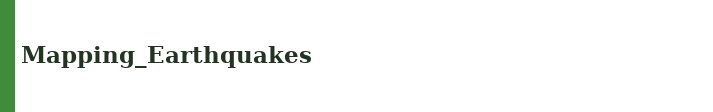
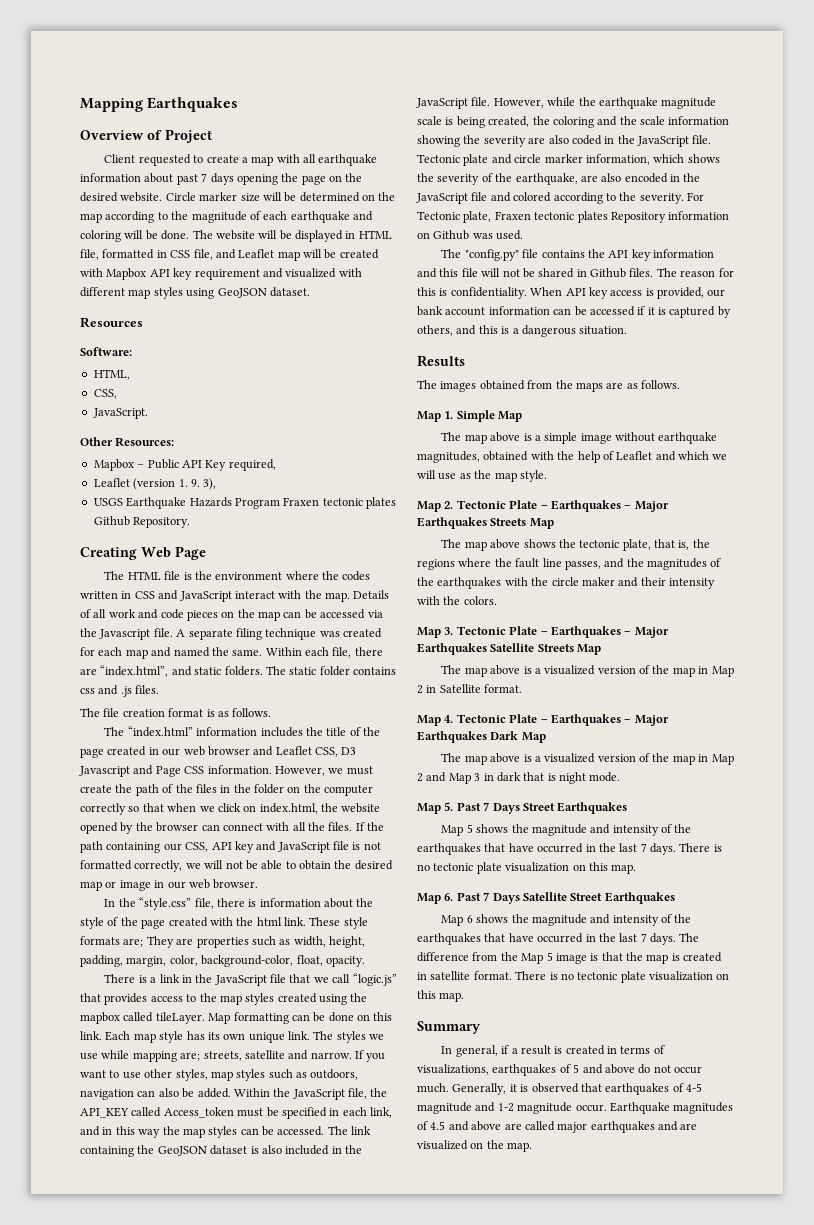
- Mapping_Earthquakes
+ Mapping Earthquakes
+ Overview of Project
+ Client requested to create a map with all earthquake information about past 7 days opening the page on the desired website. Circle marker size will be determined on the map according to the magnitude of each earthquake and coloring will be done. The website will be displayed in HTML file, formatted in CSS file, and Leaflet map will be created with Mapbox API key requirement and visualized with different map styles using GeoJSON dataset.
+ Resources
+ Software:
+ HTML,
+ CSS,
+ JavaScript.
+ Other Resources:
+ Mapbox – Public API Key required,
+ Leaflet (version 1. 9. 3),
+ USGS Earthquake Hazards Program Fraxen tectonic plates Github Repository.
+ Creating Web Page
+ The HTML file is the environment where the codes written in CSS and JavaScript interact with the map. Details of all work and code pieces on the map can be accessed via the Javascript file. A separate filing technique was created for each map and named the same. Within each file, there are “index.html”, and static folders. The static folder contains css and .js files.
+ The file creation format is as follows.
+ The “index.html” information includes the title of the page created in our web browser and Leaflet CSS, D3 Javascript and Page CSS information. However, we must create the path of the files in the folder on the computer correctly so that when we click on index.html, the website opened by the browser can connect with all the files. If the path containing our CSS, API key and JavaScript file is not formatted correctly, we will not be able to obtain the desired map or image in our web browser.
+ In the “style.css” file, there is information about the style of the page created with the html link. These style formats are; They are properties such as width, height, padding, margin, color, background-color, float, opacity.
+ There is a link in the JavaScript file that we call “logic.js” that provides access to the map styles created using the mapbox called tileLayer. Map formatting can be done on this link. Each map style has its own unique link. The styles we use while mapping are; streets, satellite and narrow. If you want to use other styles, map styles such as outdoors, navigation can also be added. Within the JavaScript file, the API_KEY called Access_token must be specified in each link, and in this way the map styles can be accessed. The link containing the GeoJSON dataset is also included in the JavaScript file. However, while the earthquake magnitude scale is being created, the coloring and the scale information showing the severity are also coded in the JavaScript file. Tectonic plate and circle marker information, which shows the severity of the earthquake, are also encoded in the JavaScript file and colored according to the severity. For Tectonic plate, Fraxen tectonic plates Repository information on Github was used.
+ The "config.py" file contains the API key information and this file will not be shared in Github files. The reason for this is confidentiality. When API key access is provided, our bank account information can be accessed if it is captured by others, and this is a dangerous situation.
+ Results
+ The images obtained from the maps are as follows.
+ Map 1. Simple Map
+ The map above is a simple image without earthquake magnitudes, obtained with the help of Leaflet and which we will use as the map style.
+ Map 2. Tectonic Plate – Earthquakes – Major Earthquakes Streets Map
+ The map above shows the tectonic plate, that is, the regions where the fault line passes, and the magnitudes of the earthquakes with the circle maker and their intensity with the colors.
+ Map 3. Tectonic Plate – Earthquakes – Major Earthquakes Satellite Streets Map
+ The map above is a visualized version of the map in Map 2 in Satellite format.
+ Map 4. Tectonic Plate – Earthquakes – Major Earthquakes Dark Map
+ The map above is a visualized version of the map in Map 2 and Map 3 in dark that is night mode.
+ Map 5. Past 7 Days Street Earthquakes
+ Map 5 shows the magnitude and intensity of the earthquakes that have occurred in the last 7 days. There is no tectonic plate visualization on this map.
+ Map 6. Past 7 Days Satellite Street Earthquakes
+ Map 6 shows the magnitude and intensity of the earthquakes that have occurred in the last 7 days. The difference from the Map 5 image is that the map is created in satellite format. There is no tectonic plate visualization on this map.
+ Summary
+ In general, if a result is created in terms of visualizations, earthquakes of 5 and above do not occur much. Generally, it is observed that earthquakes of 4-5 magnitude and 1-2 magnitude occur. Earthquake magnitudes of 4.5 and above are called major earthquakes and are visualized on the map.

